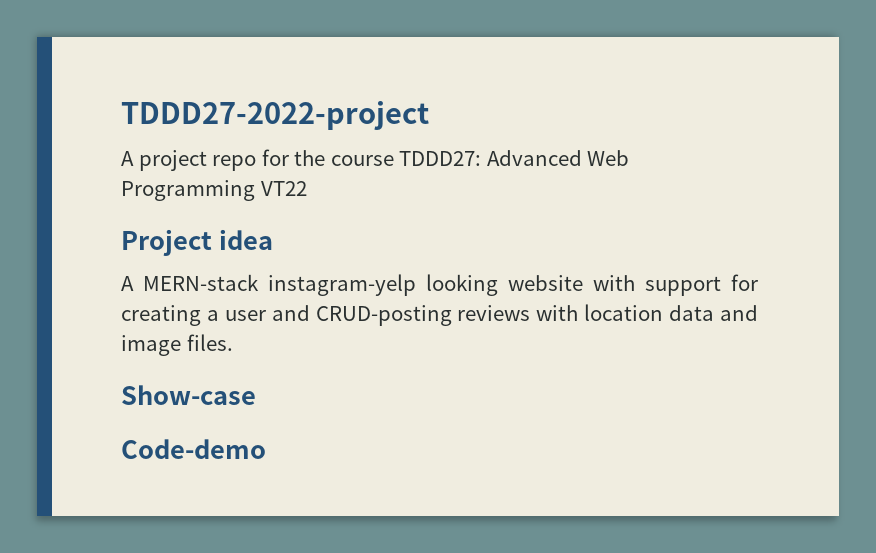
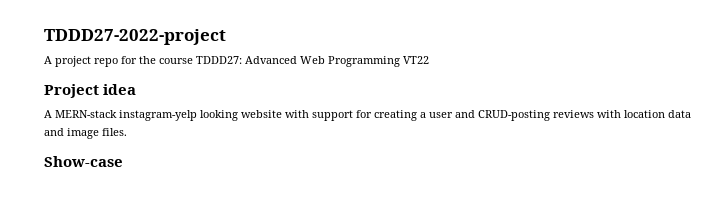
- Code-demo

